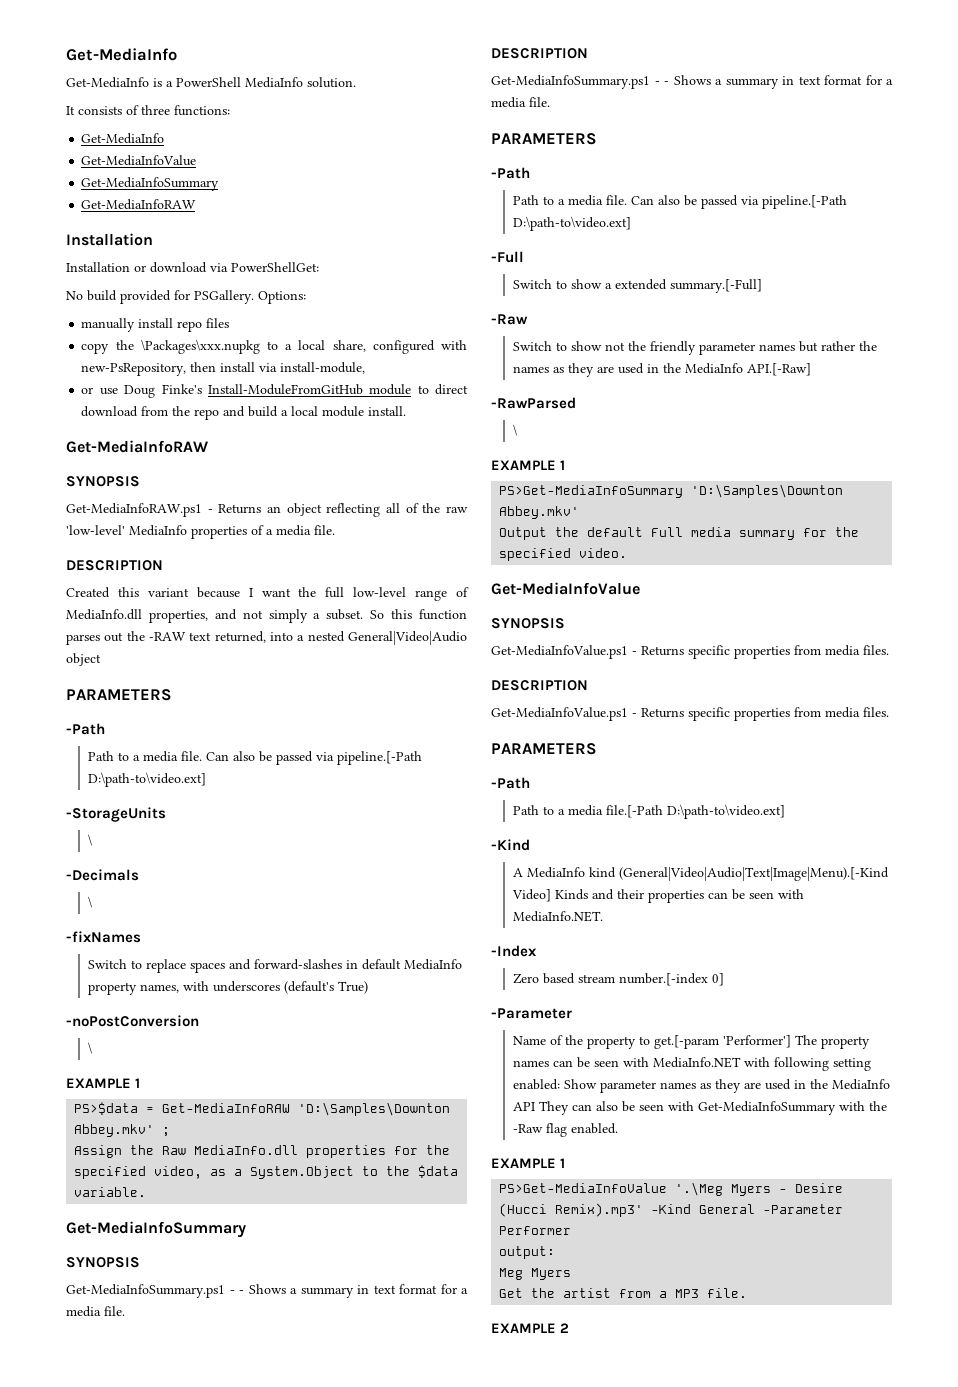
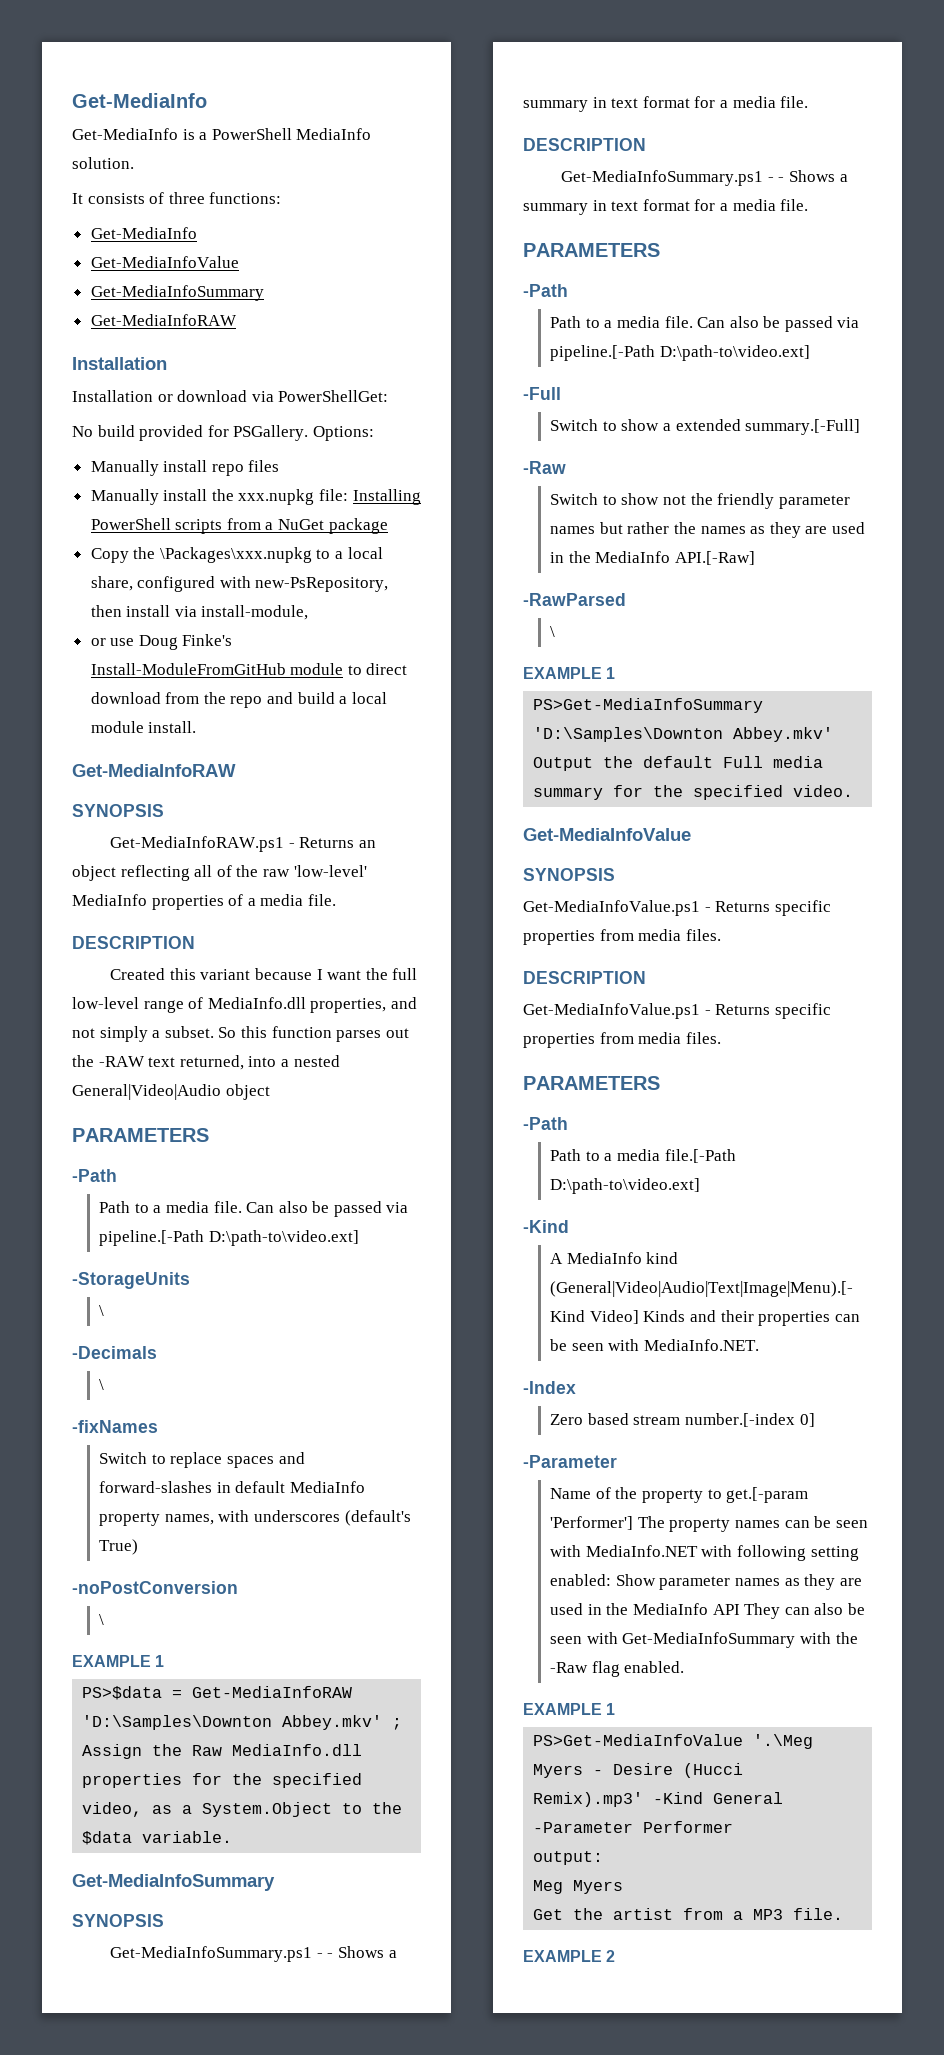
- manually install repo files
+ Manually install repo files
- copy the \Packages\xxx.nupkg to a local share, configured with new-PsRepository, then install via install-module,
+ Manually install the xxx.nupkg file: Installing PowerShell scripts from a NuGet package
+ Copy the \Packages\xxx.nupkg to a local share, configured with new-PsRepository, then install via install-module,

